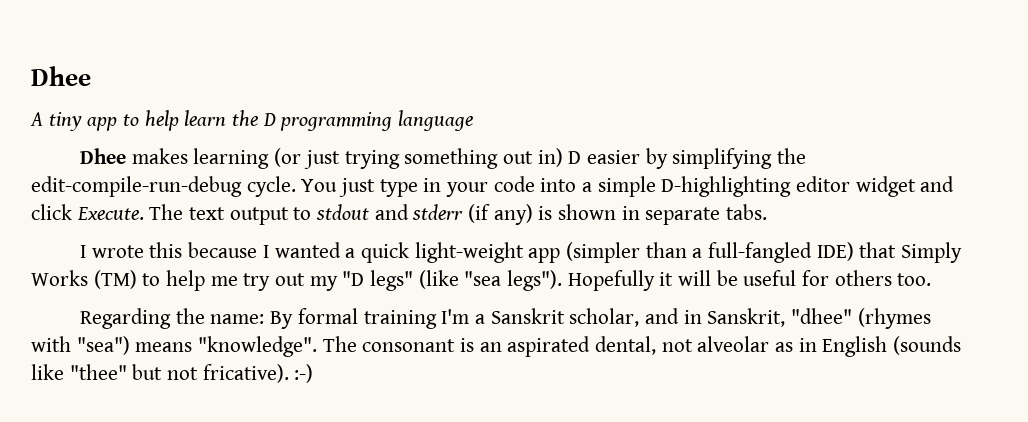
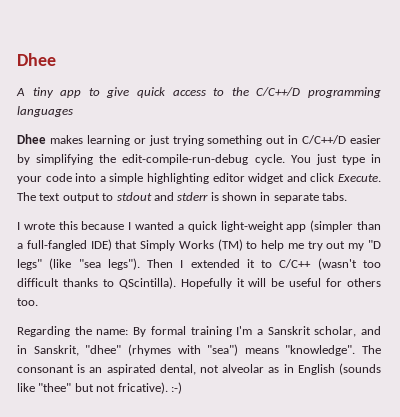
- A tiny app to help learn the D programming language
+ A tiny app to give quick access to the C/C++/D programming languages
- Dhee makes learning (or just trying something out in) D easier by simplifying the edit-compile-run-debug cycle.
+ Dhee makes learning or just trying something out in C/C++/D easier by simplifying the edit-compile-run-debug cycle.
- You just type in your code into a simple D-highlighting editor widget and click Execute.
+ You just type in your code into a simple highlighting editor widget and click Execute.
- The text output to stdout and stderr (if any) is shown in separate tabs.
+ The text output to stdout and stderr is shown in separate tabs.
+ Then I extended it to C/C++ (wasn't too difficult thanks to QScintilla).

